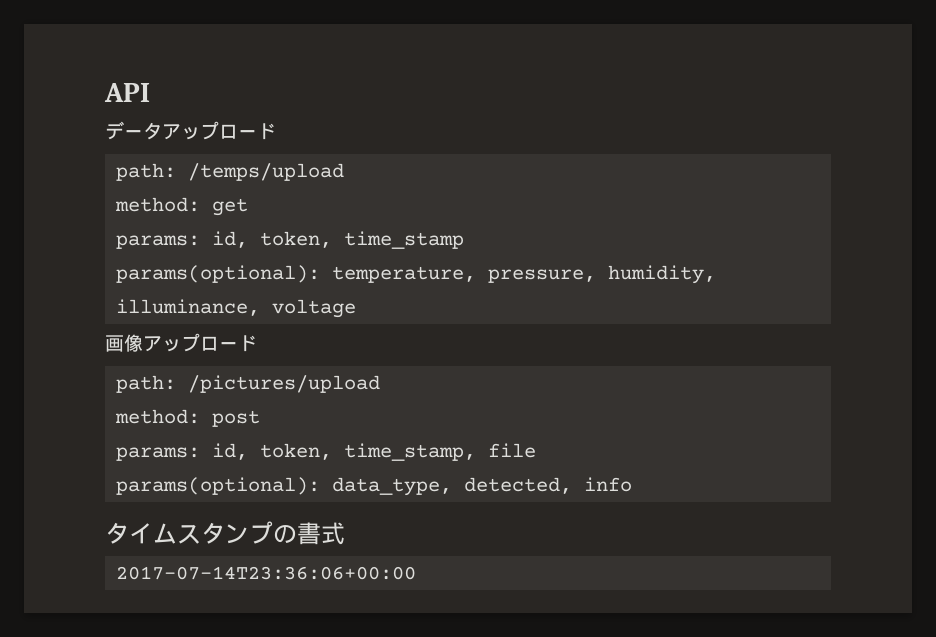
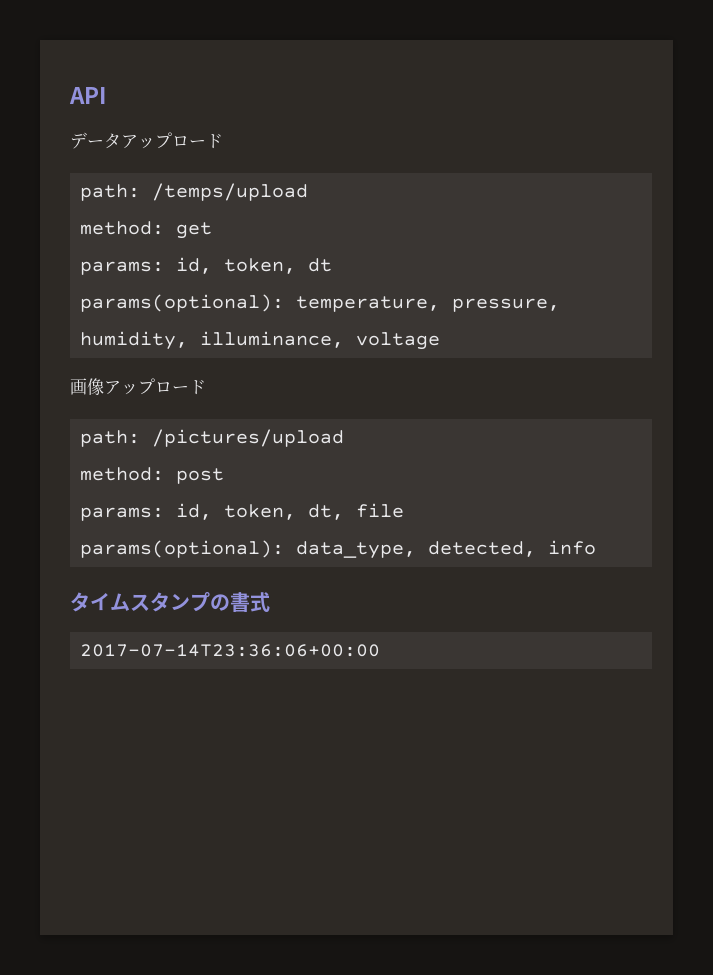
- params: id, token, time_stamp
+ params: id, token, dt
- params: id, token, time_stamp, file
+ params: id, token, dt, file

